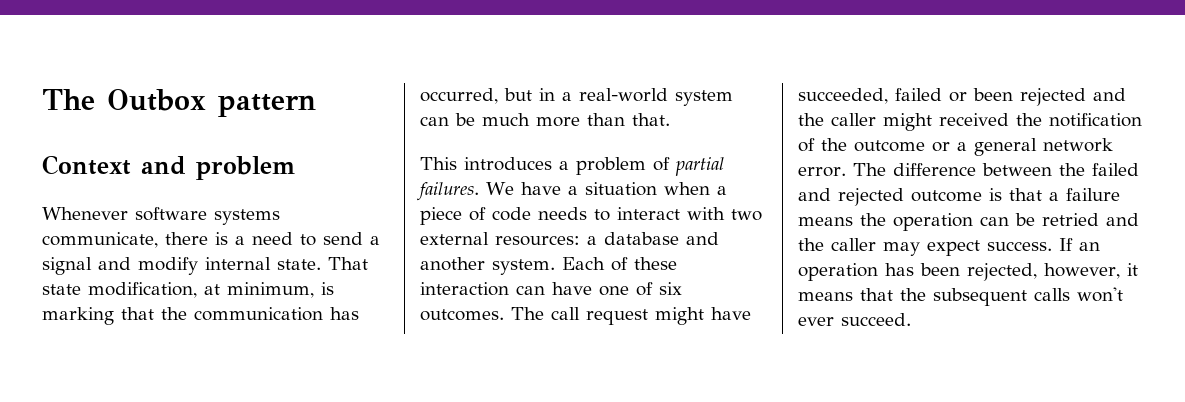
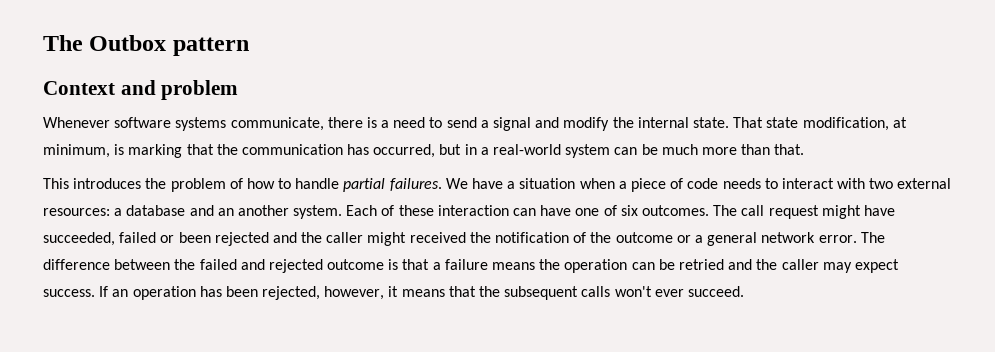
- Whenever software systems communicate, there is a need to send a signal and modify internal state.
+ Whenever software systems communicate, there is a need to send a signal and modify the internal state.
- This introduces a problem of partial failures.
+ This introduces the problem of how to handle partial failures.
- We have a situation when a piece of code needs to interact with two external resources: a database and another system.
+ We have a situation when a piece of code needs to interact with two external resources: a database and an another system.

